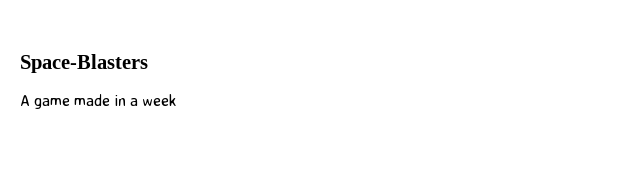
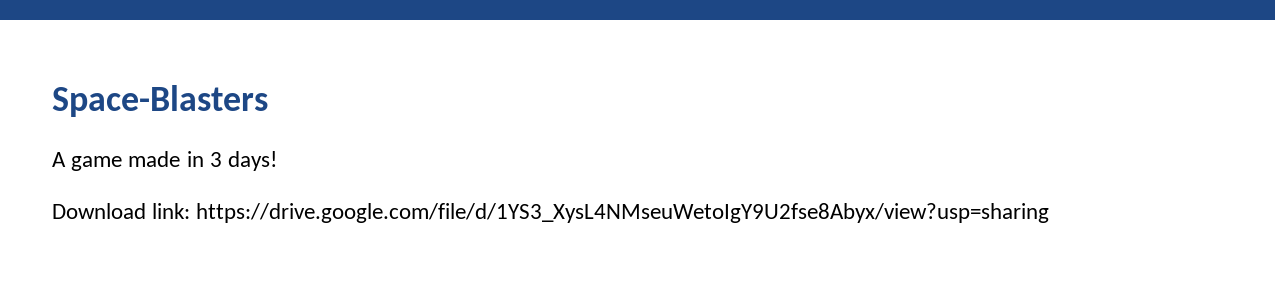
- A game made in a week
+ A game made in 3 days!
+ Download link: https://drive.google.com/file/d/1YS3_XysL4NMseuWetoIgY9U2fse8Abyx/view?usp=sharing

